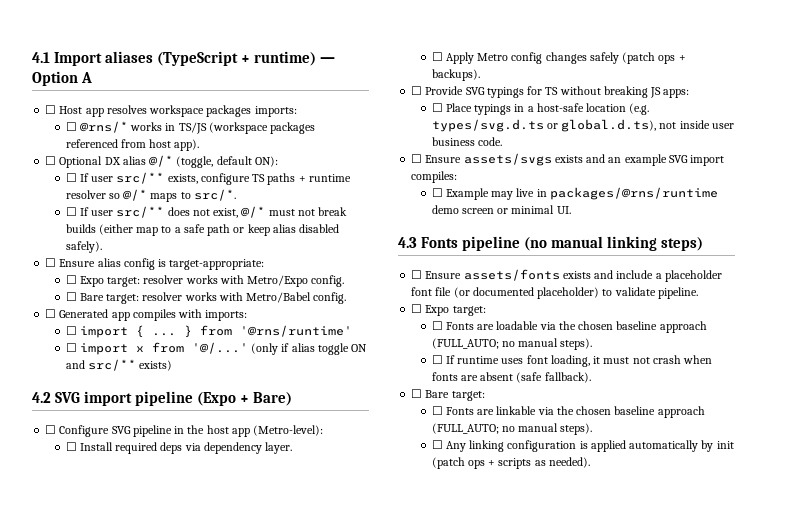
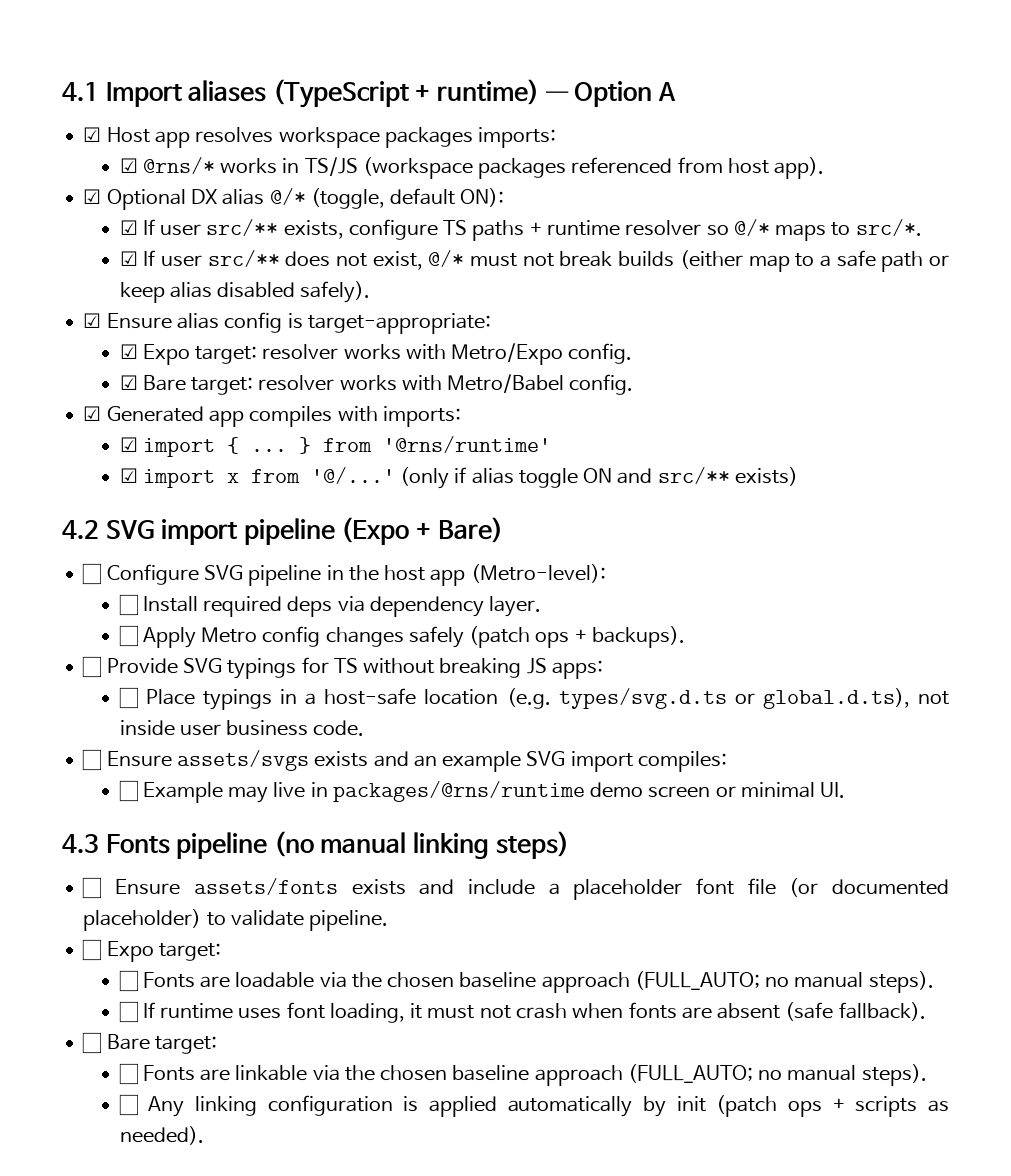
- ☐ Host app resolves workspace packages imports:
+ ☑ Host app resolves workspace packages imports:
- ☐ @rns/* works in TS/JS (workspace packages referenced from host app).
+ ☑ @rns/* works in TS/JS (workspace packages referenced from host app).
- ☐ Optional DX alias @/* (toggle, default ON):
+ ☑ Optional DX alias @/* (toggle, default ON):
- ☐ If user src/** exists, configure TS paths + runtime resolver so @/* maps to src/*.
+ ☑ If user src/** exists, configure TS paths + runtime resolver so @/* maps to src/*.
- ☐ If user src/** does not exist, @/* must not break builds (either map to a safe path or keep alias disabled safely).
+ ☑ If user src/** does not exist, @/* must not break builds (either map to a safe path or keep alias disabled safely).
- ☐ Ensure alias config is target-appropriate:
+ ☑ Ensure alias config is target-appropriate:
- ☐ Expo target: resolver works with Metro/Expo config.
+ ☑ Expo target: resolver works with Metro/Expo config.
- ☐ Bare target: resolver works with Metro/Babel config.
+ ☑ Bare target: resolver works with Metro/Babel config.
- ☐ Generated app compiles with imports:
+ ☑ Generated app compiles with imports:
- ☐ import { ...
+ ☑ import { ...
- ☐ import x from '@/...'
+ ☑ import x from '@/...'

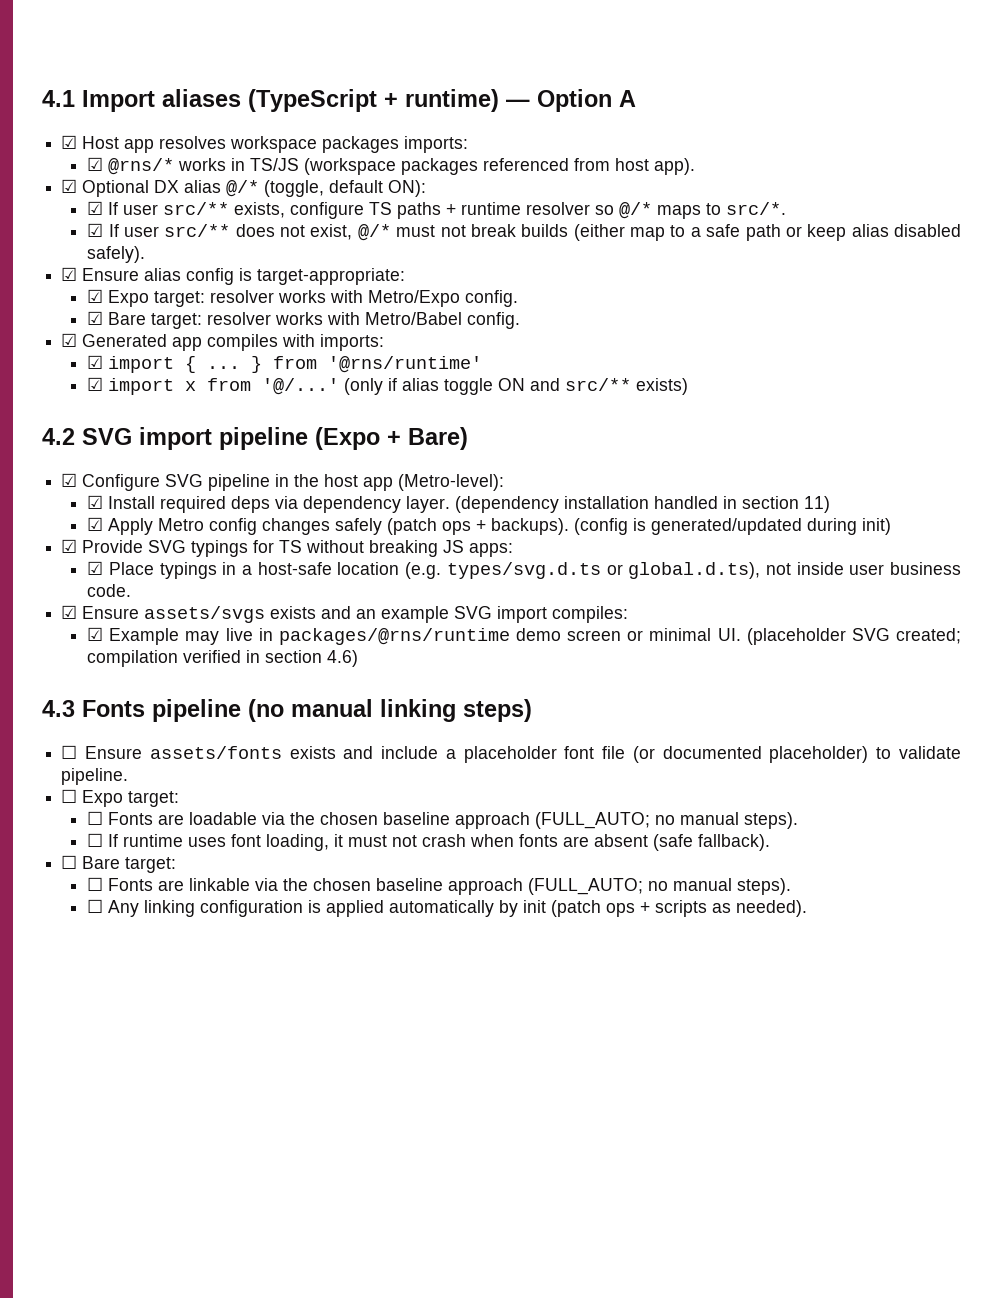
- ☐ Configure SVG pipeline in the host app (Metro-level):
+ ☑ Configure SVG pipeline in the host app (Metro-level):
- ☐ Install required deps via dependency layer.
- ☐ Apply Metro config changes safely (patch ops + backups).
- ☐ Provide SVG typings for TS without breaking JS apps:
+ ☑ Install required deps via dependency layer. (dependency installation handled in section 11)
+ ☑ Apply Metro config changes safely (patch ops + backups). (config is generated/updated during init)
+ ☑ Provide SVG typings for TS without breaking JS apps:
- ☐ Place typings in a host-safe location (e.g. types/svg.d.ts or global.d.ts), not inside user business code.
+ ☑ Place typings in a host-safe location (e.g. types/svg.d.ts or global.d.ts), not inside user business code.
- ☐ Ensure assets/svgs exists and an example SVG import compiles:
+ ☑ Ensure assets/svgs exists and an example SVG import compiles:
- ☐ Example may live in packages/@rns/runtime demo screen or minimal UI.
+ ☑ Example may live in packages/@rns/runtime demo screen or minimal UI. (placeholder SVG created; compilation verified in section 4.6)

